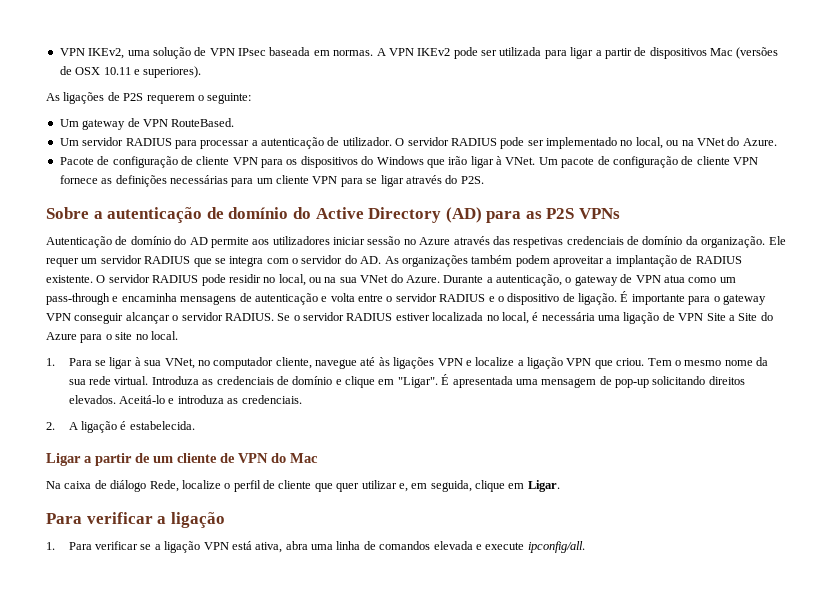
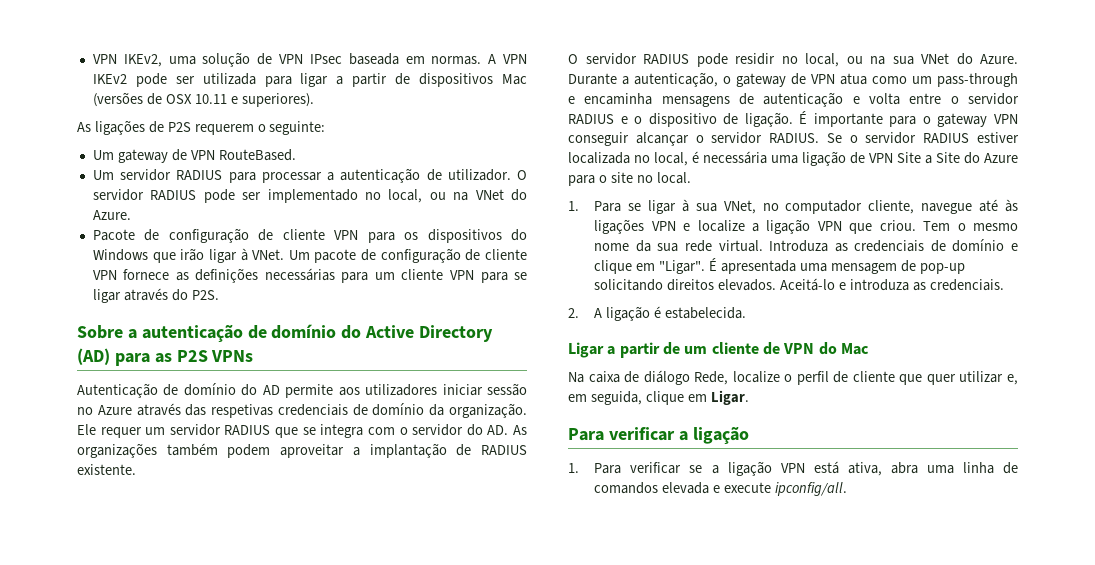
- Ele requer um servidor RADIUS que se integra com o servidor do AD. As organizações também podem aproveitar a implantação de RADIUS existente. O servidor RADIUS pode residir no local, ou na sua VNet do Azure.
+ Ele requer um servidor RADIUS que se integra com o servidor do AD. As organizações também podem aproveitar a implantação de RADIUS existente.
+ O servidor RADIUS pode residir no local, ou na sua VNet do Azure.

